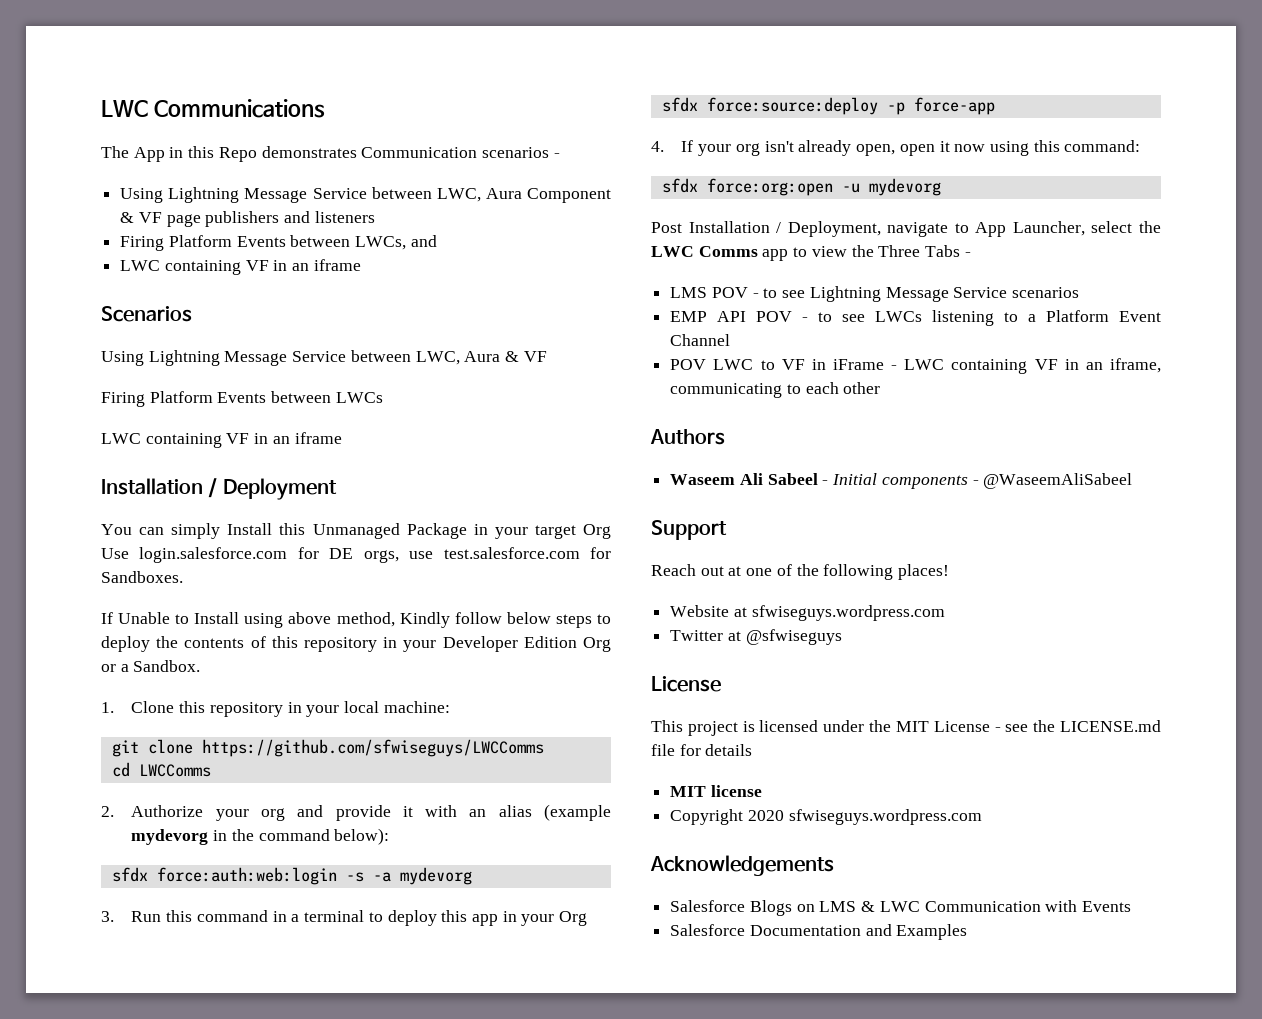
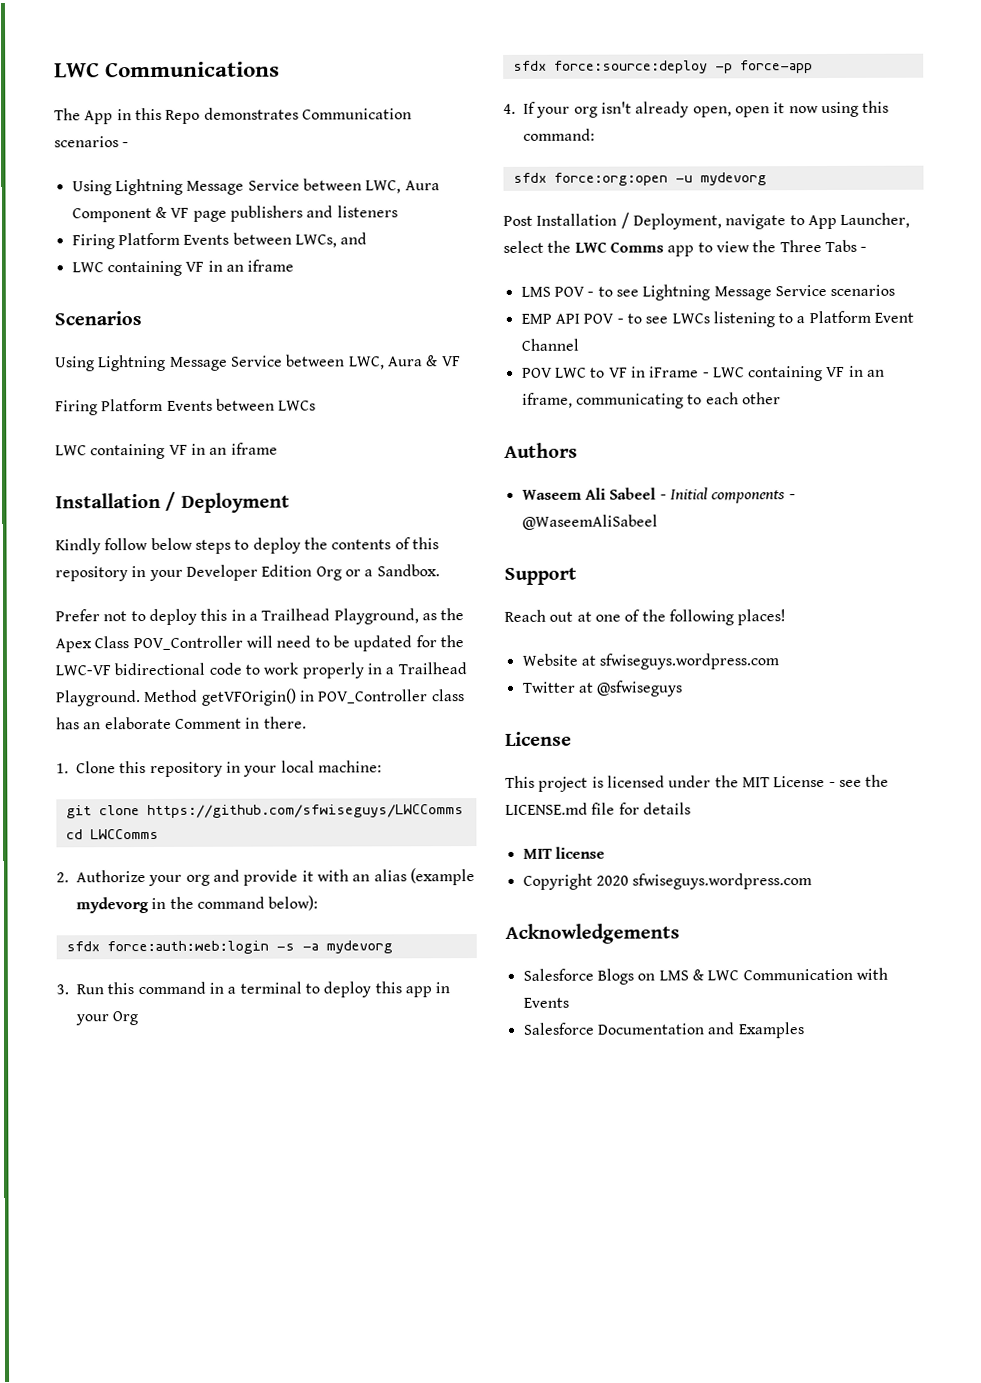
- You can simply Install this Unmanaged Package in your target Org Use login.salesforce.com for DE orgs, use test.salesforce.com for Sandboxes.
- If Unable to Install using above method, Kindly follow below steps to deploy the contents of this repository in your Developer Edition Org or a Sandbox.
+ Kindly follow below steps to deploy the contents of this repository in your Developer Edition Org or a Sandbox.
+ Prefer not to deploy this in a Trailhead Playground, as the Apex Class POV_Controller will need to be updated for the LWC-VF bidirectional code to work properly in a Trailhead Playground. Method getVFOrigin() in POV_Controller class has an elaborate Comment in there.

